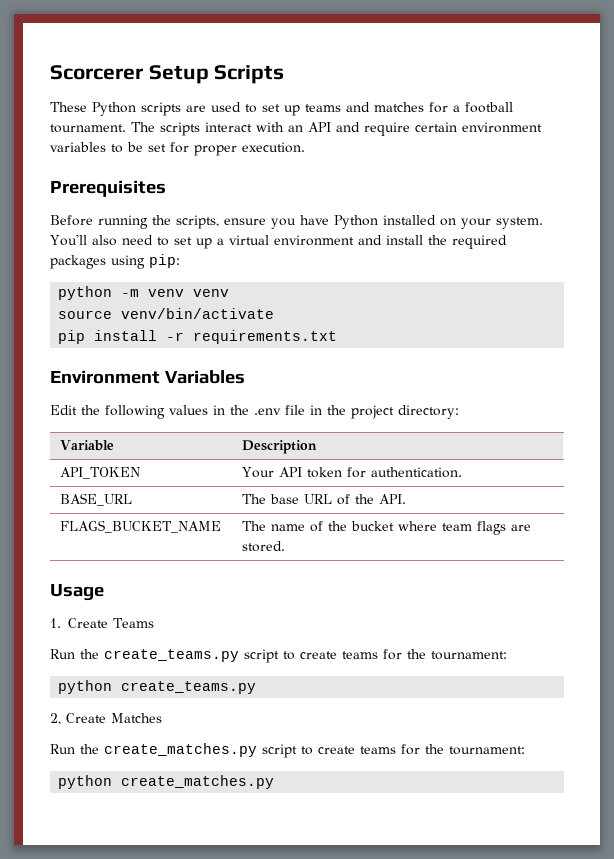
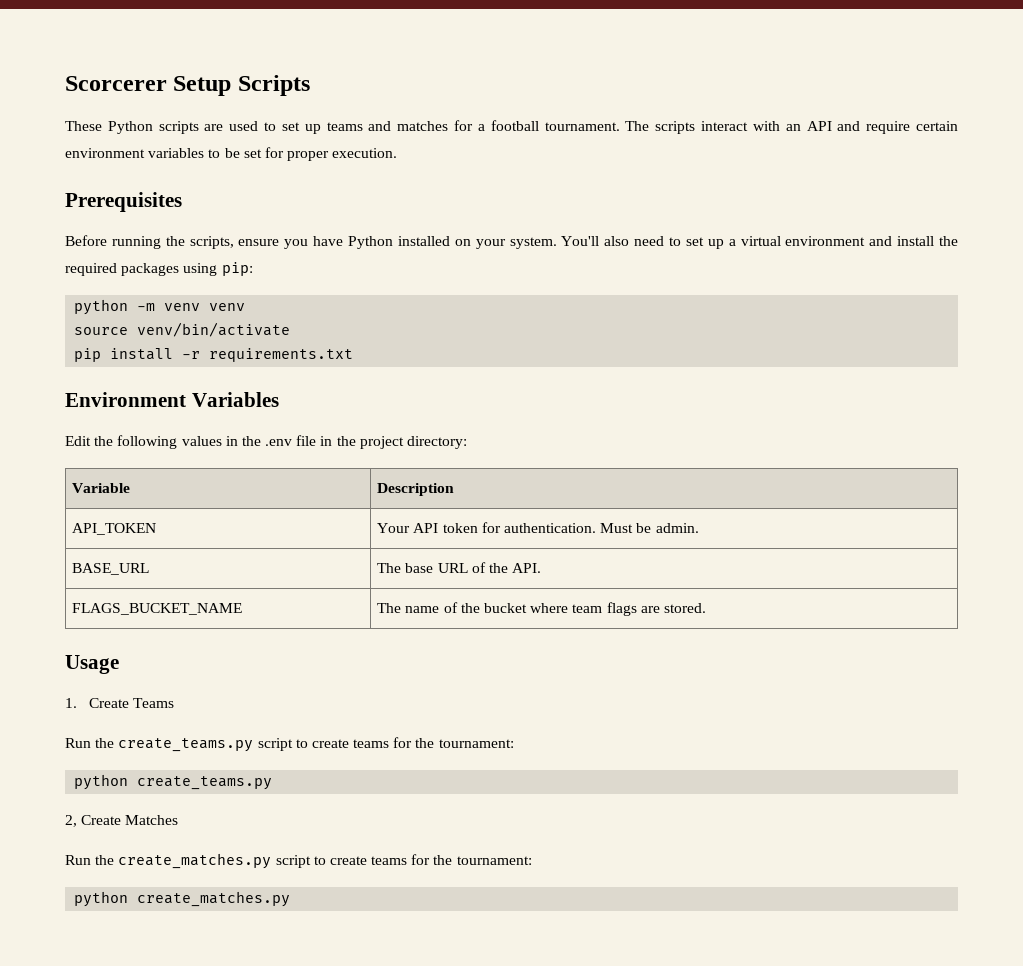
- API_TOKEN | Your API token for authentication.
+ API_TOKEN | Your API token for authentication. Must be admin.

